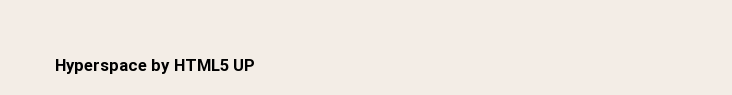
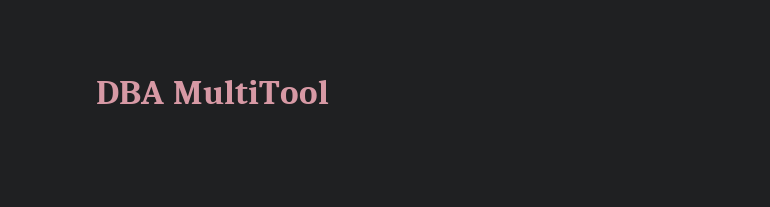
- Hyperspace by HTML5 UP
+ DBA MultiTool

